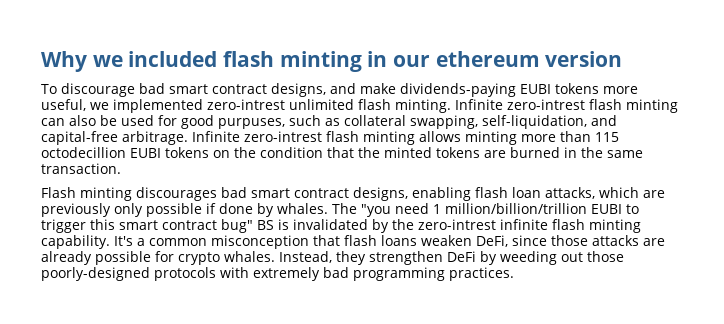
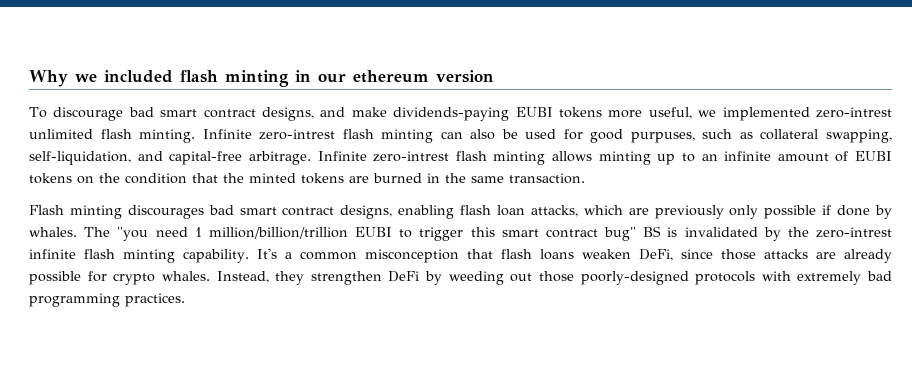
- Infinite zero-intrest flash minting allows minting more than 115 octodecillion EUBI tokens on the condition that the minted tokens are burned in the same transaction.
+ Infinite zero-intrest flash minting allows minting up to an infinite amount of EUBI tokens on the condition that the minted tokens are burned in the same transaction.

